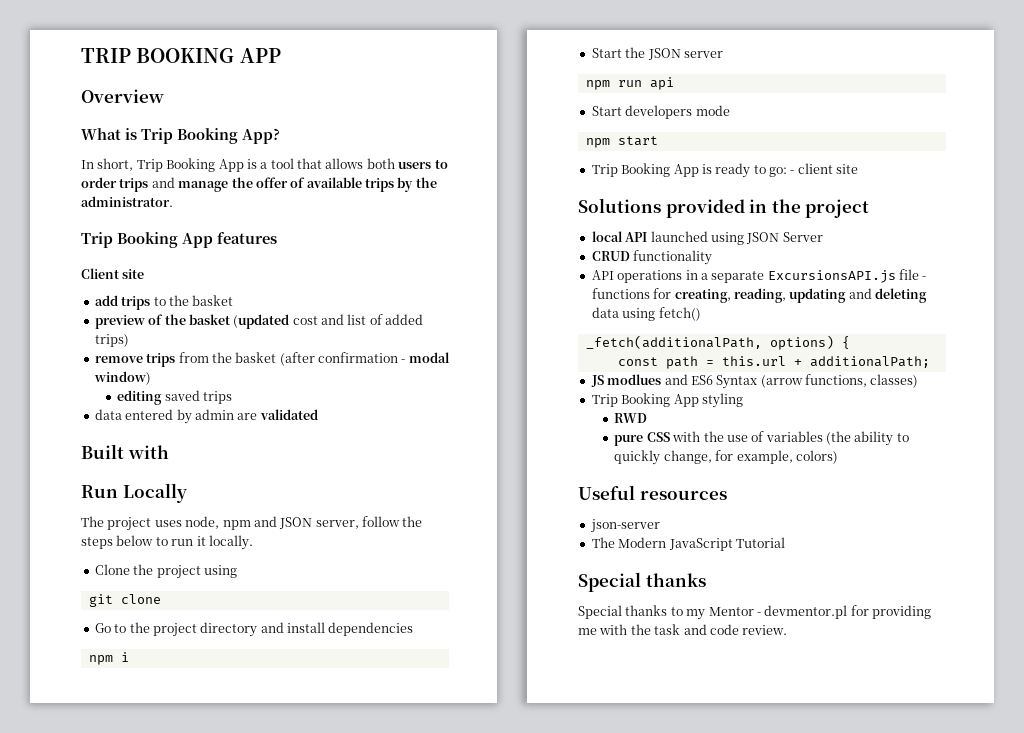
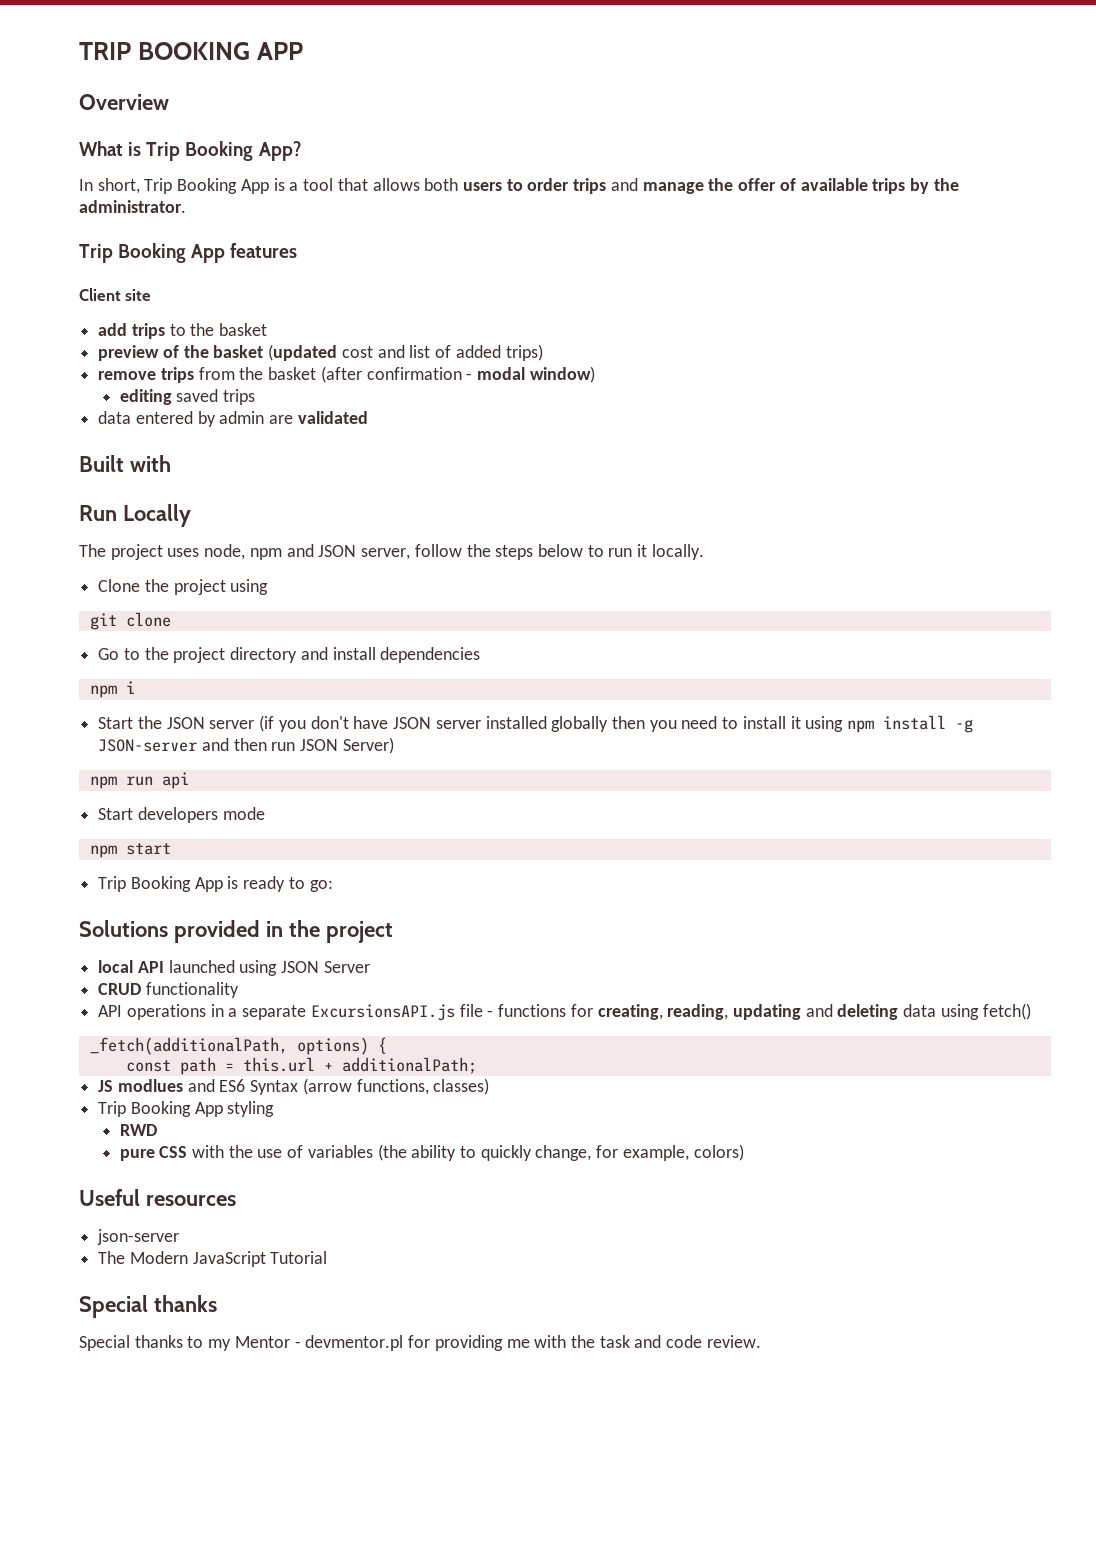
- Start the JSON server
+ Start the JSON server (if you don't have JSON server installed globally then you need to install it using npm install -g JSON-server and then run JSON Server)
- Trip Booking App is ready to go: - client site
+ Trip Booking App is ready to go:

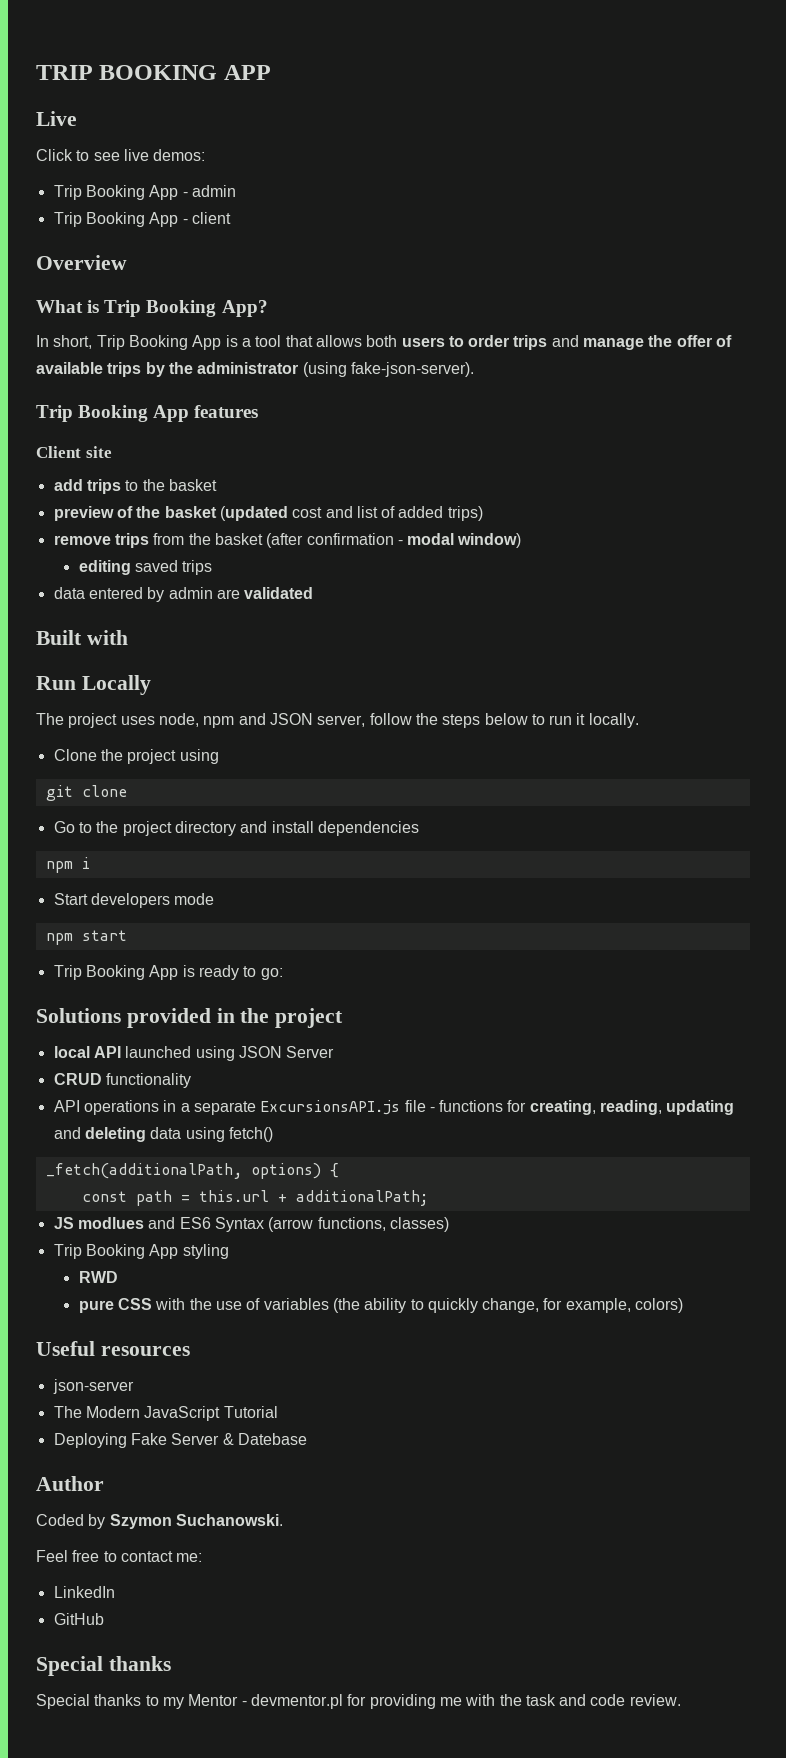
+ Live
+ Click to see live demos:
+ Trip Booking App - admin
+ Trip Booking App - client
- In short, Trip Booking App is a tool that allows both users to order trips and manage the offer of available trips by the administrator.
+ In short, Trip Booking App is a tool that allows both users to order trips and manage the offer of available trips by the administrator (using fake-json-server).
- Start the JSON server (if you don't have JSON server installed globally then you need to install it using npm install -g JSON-server and then run JSON Server)
- npm run api
+ Deploying Fake Server & Datebase
+ Author
+ Coded by Szymon Suchanowski.
+ Feel free to contact me:
+ LinkedIn
+ GitHub

